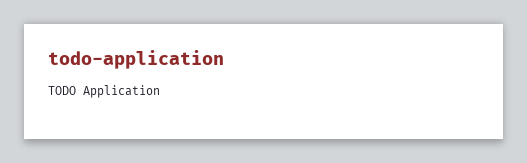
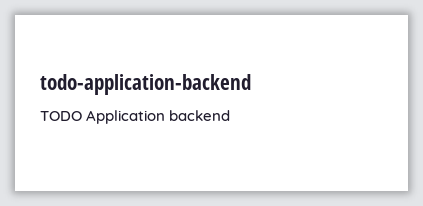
- todo-application
+ todo-application-backend
- TODO Application
+ TODO Application backend

